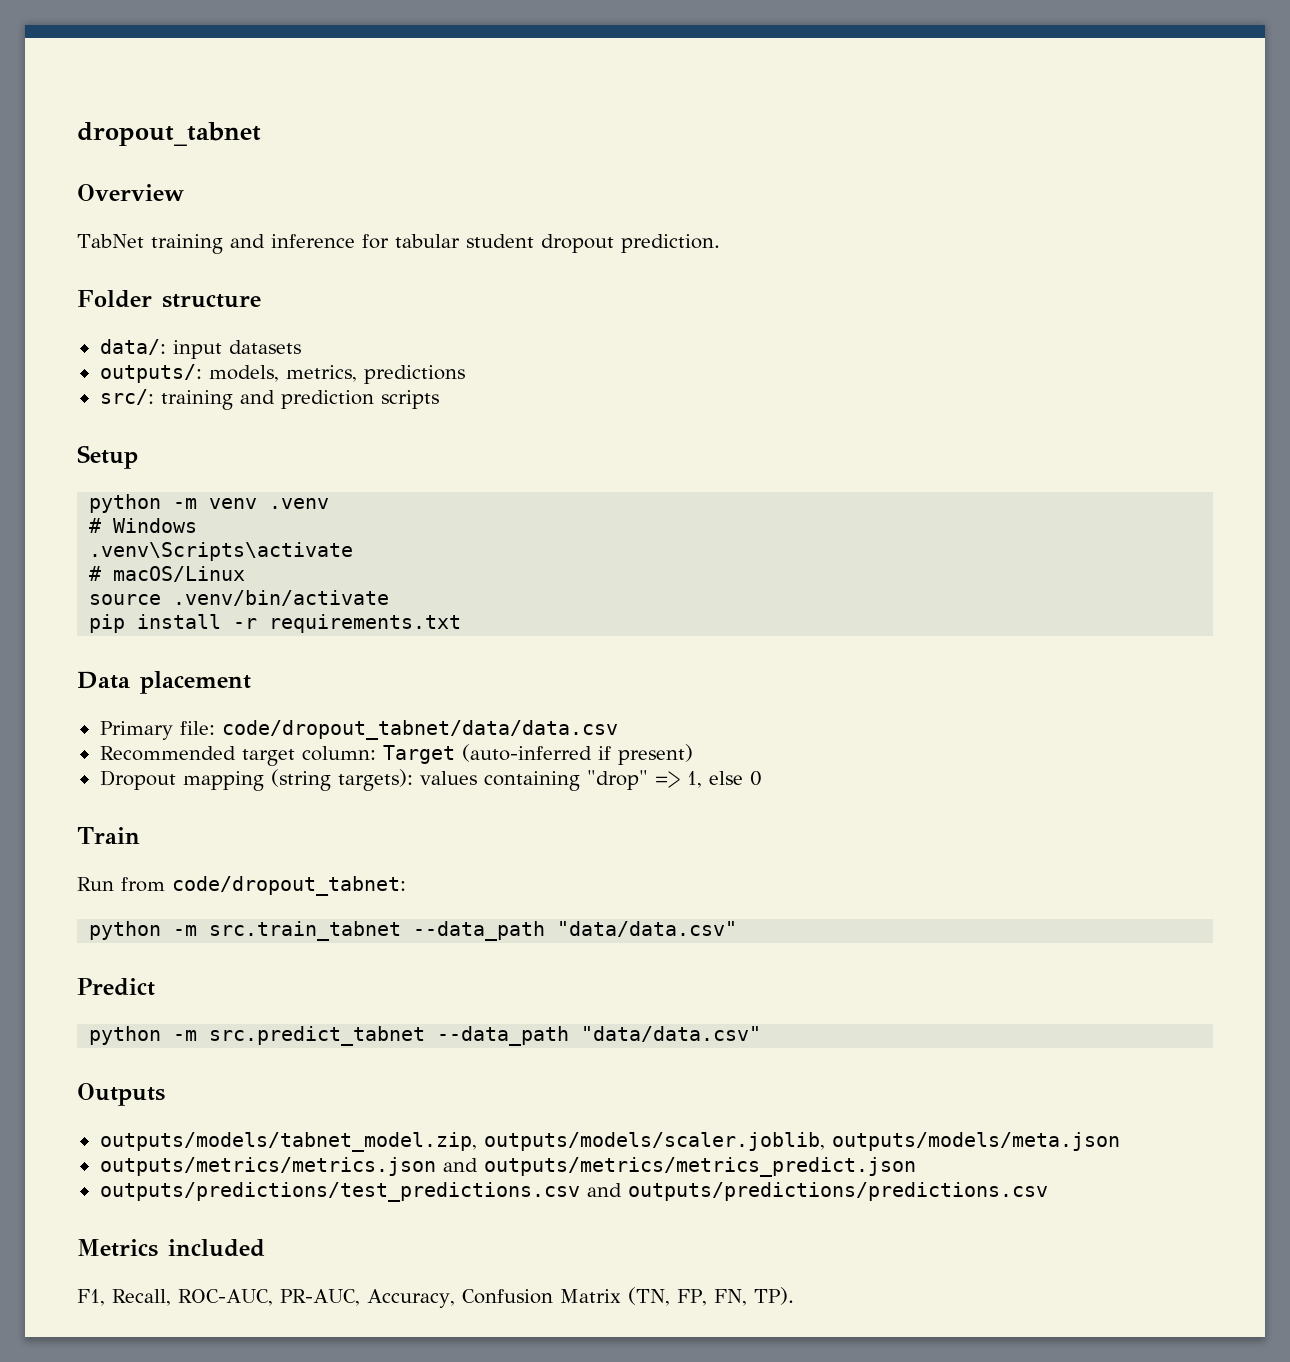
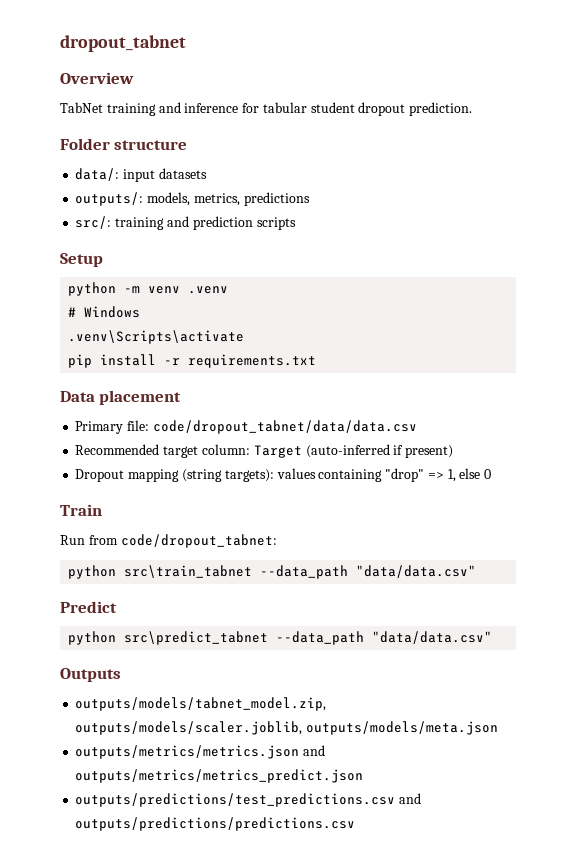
- # macOS/Linux
- source .venv/bin/activate
- python -m src.train_tabnet --data_path "data/data.csv"
+ python src\train_tabnet --data_path "data/data.csv"
- python -m src.predict_tabnet --data_path "data/data.csv"
+ python src\predict_tabnet --data_path "data/data.csv"
- Metrics included
- F1, Recall, ROC-AUC, PR-AUC, Accuracy, Confusion Matrix (TN, FP, FN, TP).

